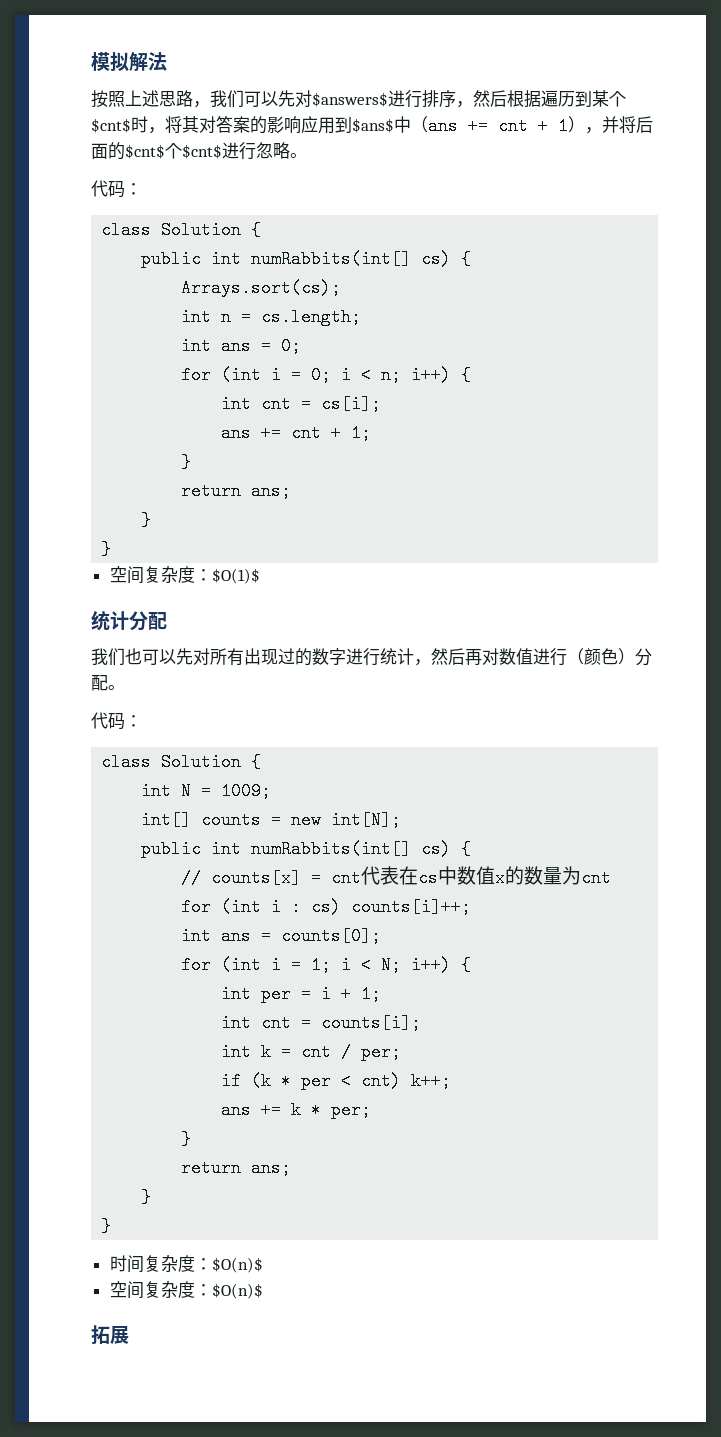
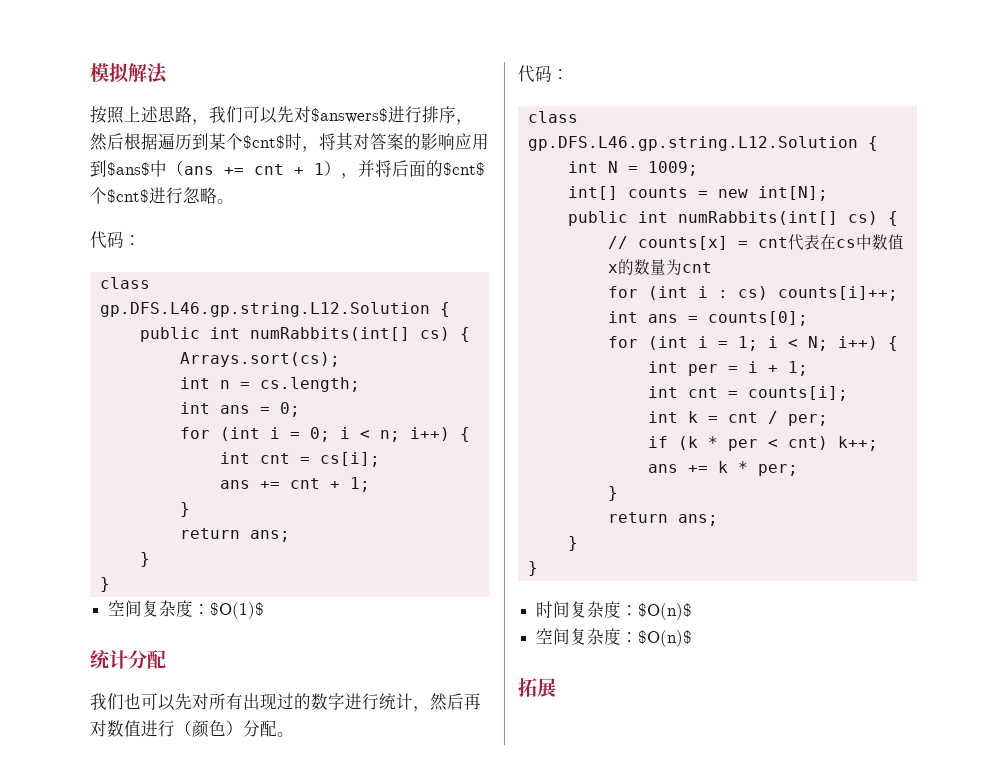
  按照上述思路，我们可以先对$answers$进行排序，然后根据遍历到某个$cnt$时，将其对答案的影响应用到$ans$中（ans += cnt + 1），并将后面的$cnt$个$cnt$进行忽略。
  代码：
- class Solution {
+ class gp.DFS.L46.gp.string.L12.Solution {
  我们也可以先对所有出现过的数字进行统计，然后再对数值进行（颜色）分配。
  代码：
- class Solution {
+ class gp.DFS.L46.gp.string.L12.Solution {

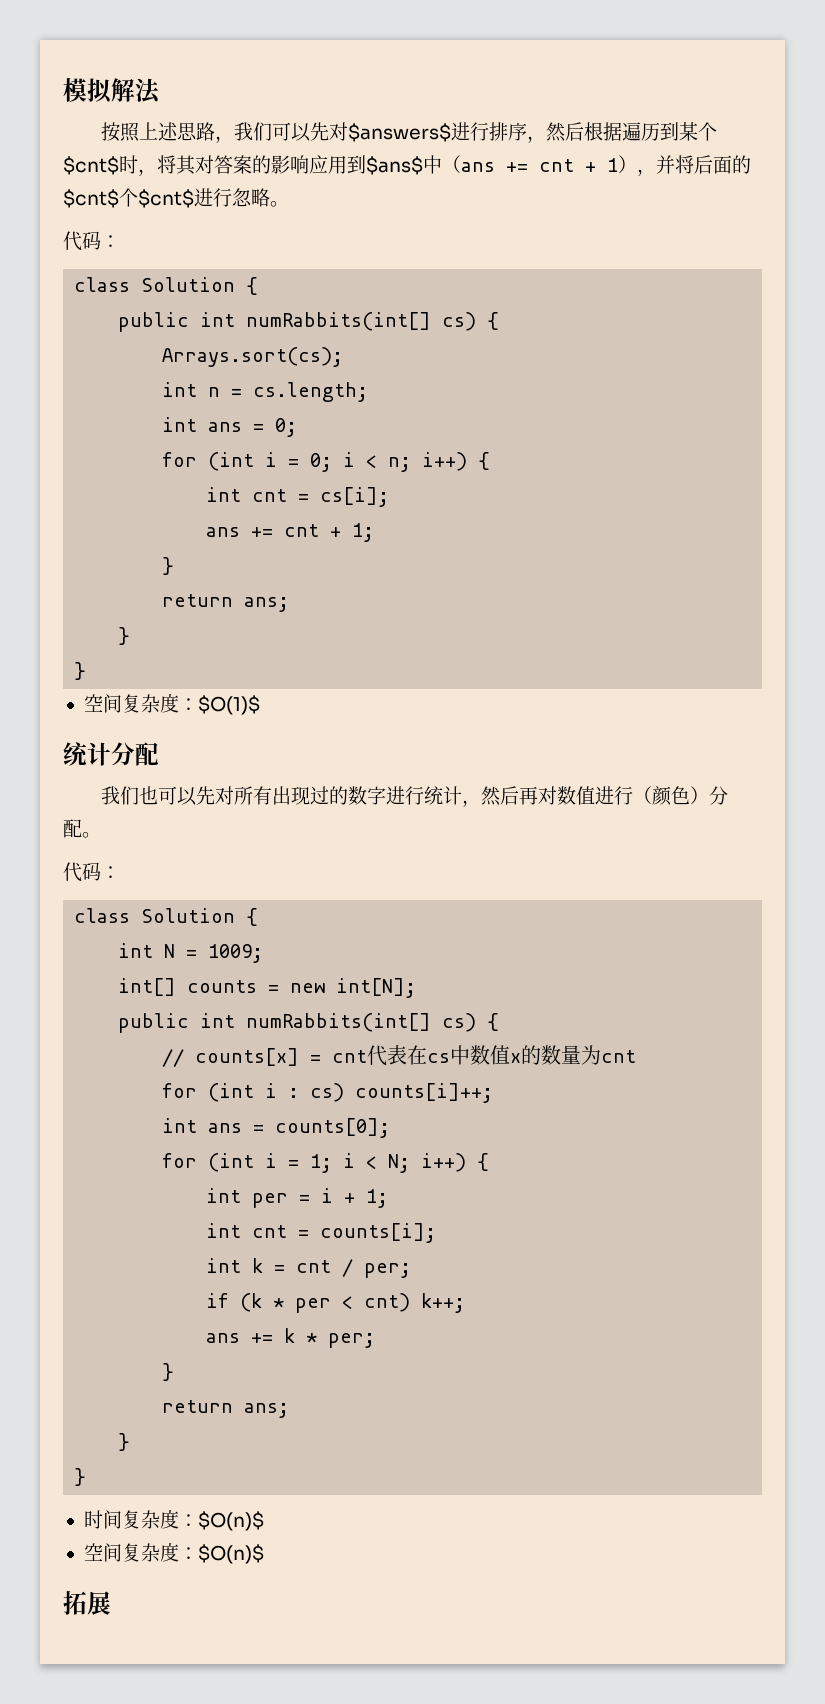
  按照上述思路，我们可以先对$answers$进行排序，然后根据遍历到某个$cnt$时，将其对答案的影响应用到$ans$中（ans += cnt + 1），并将后面的$cnt$个$cnt$进行忽略。
  代码：
- class gp.DFS.L46.gp.string.L12.Solution {
+ class Solution {
  我们也可以先对所有出现过的数字进行统计，然后再对数值进行（颜色）分配。
  代码：
- class gp.DFS.L46.gp.string.L12.Solution {
+ class Solution {

